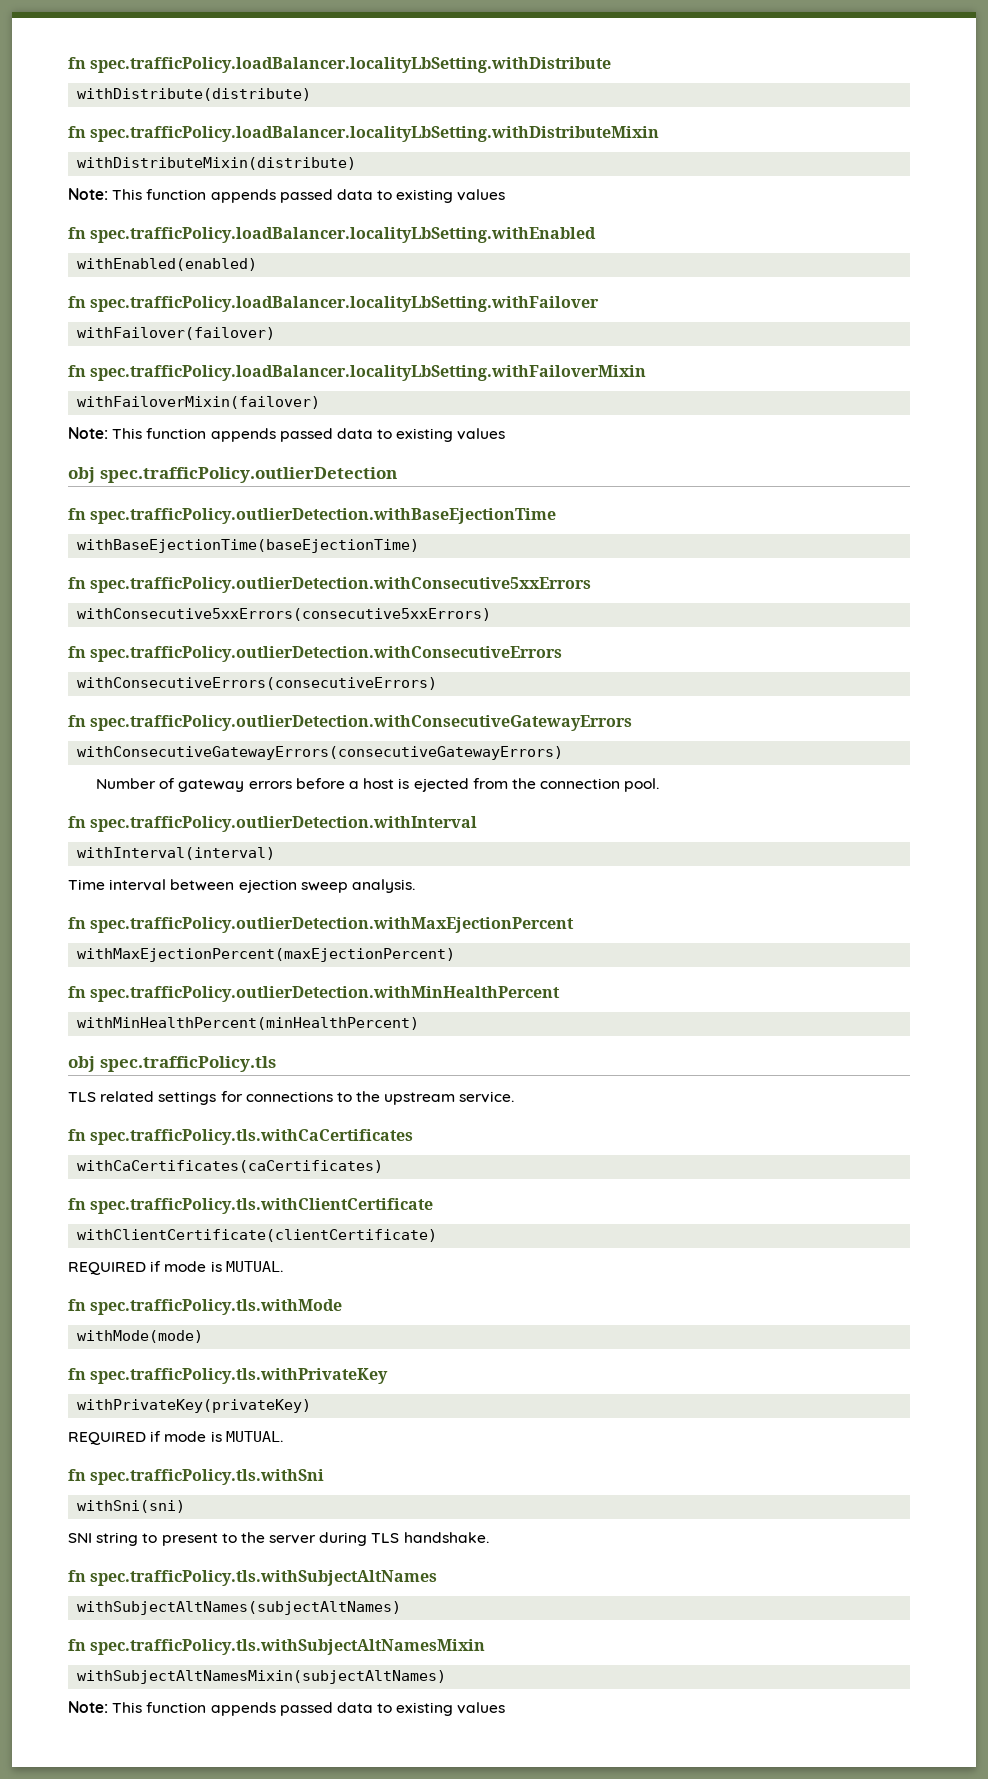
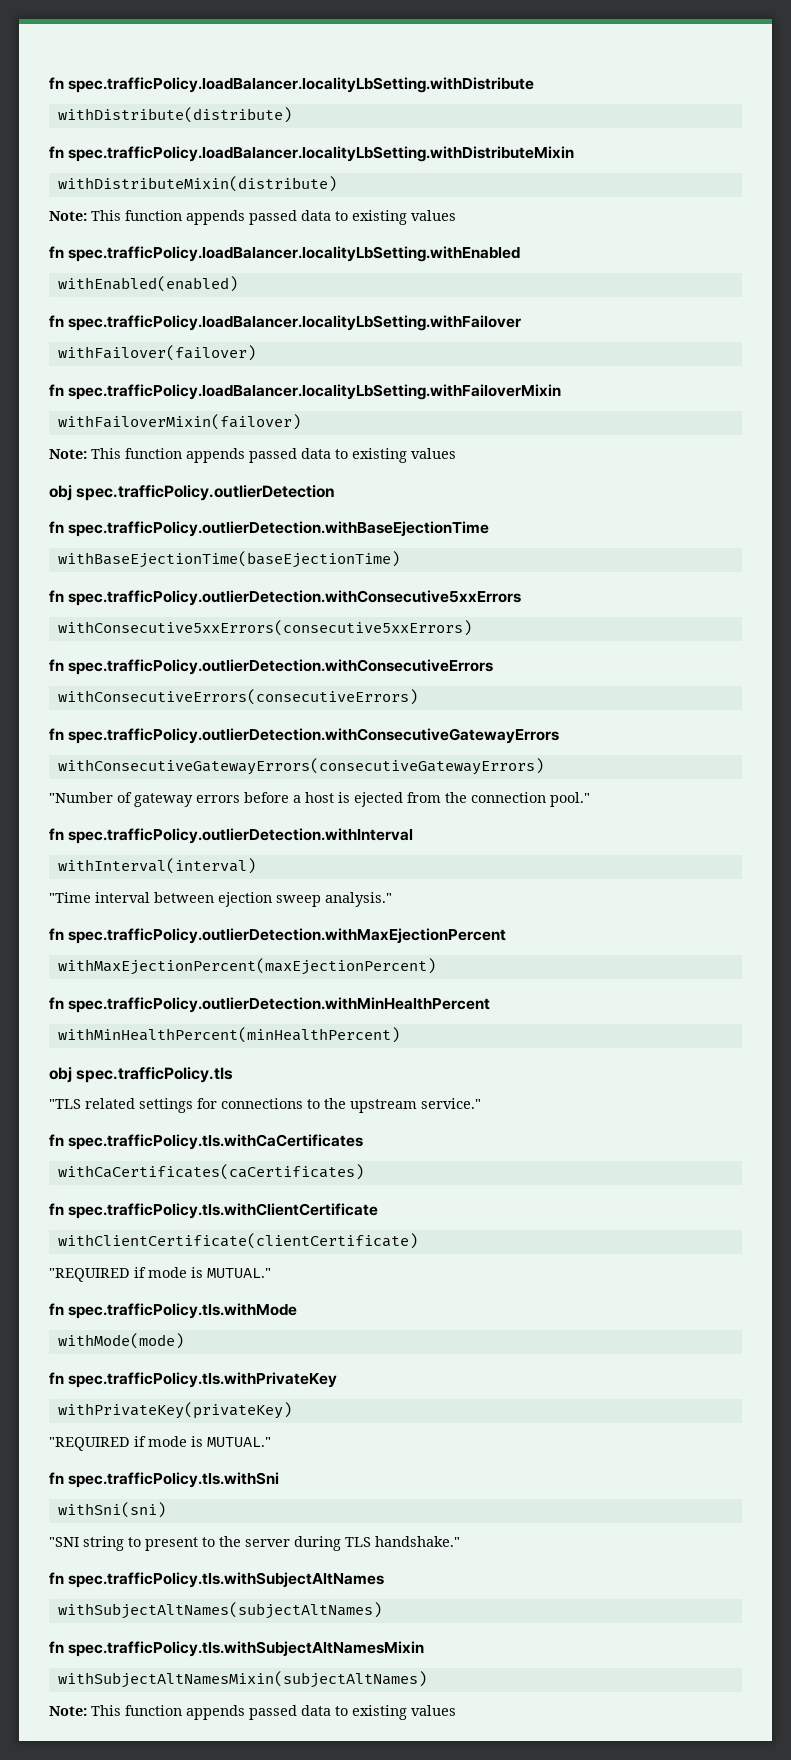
- Number of gateway errors before a host is ejected from the connection pool.
+ "Number of gateway errors before a host is ejected from the connection pool."
- Time interval between ejection sweep analysis.
+ "Time interval between ejection sweep analysis."
- TLS related settings for connections to the upstream service.
+ "TLS related settings for connections to the upstream service."
  withClientCertificate(clientCertificate)
- REQUIRED if mode is MUTUAL.
+ "REQUIRED if mode is MUTUAL."
  withPrivateKey(privateKey)
- REQUIRED if mode is MUTUAL.
+ "REQUIRED if mode is MUTUAL."
- SNI string to present to the server during TLS handshake.
+ "SNI string to present to the server during TLS handshake."

